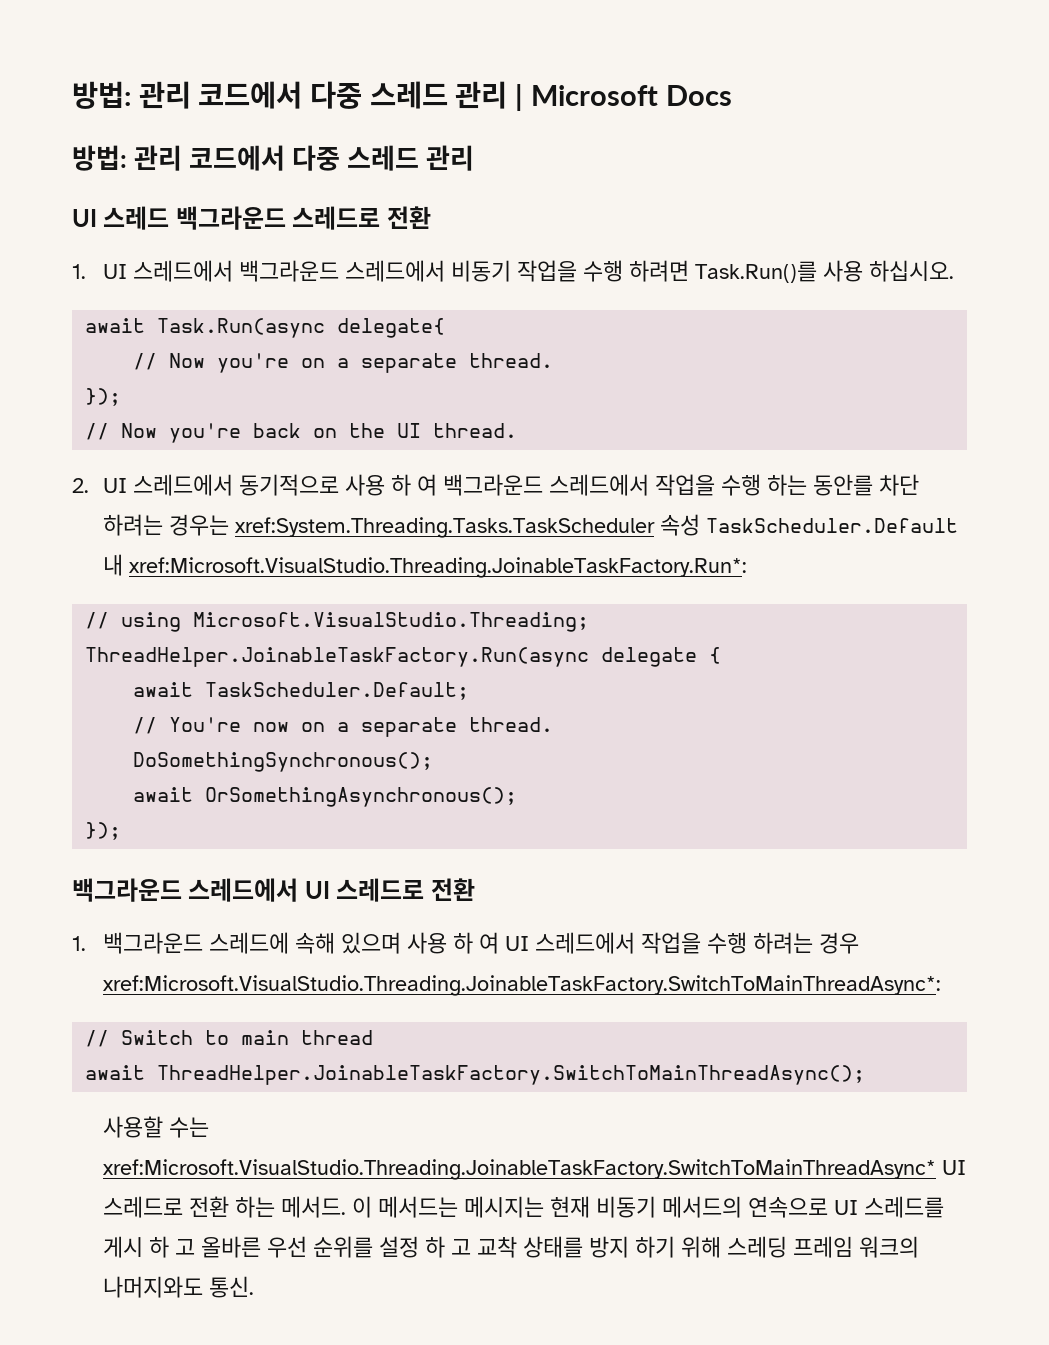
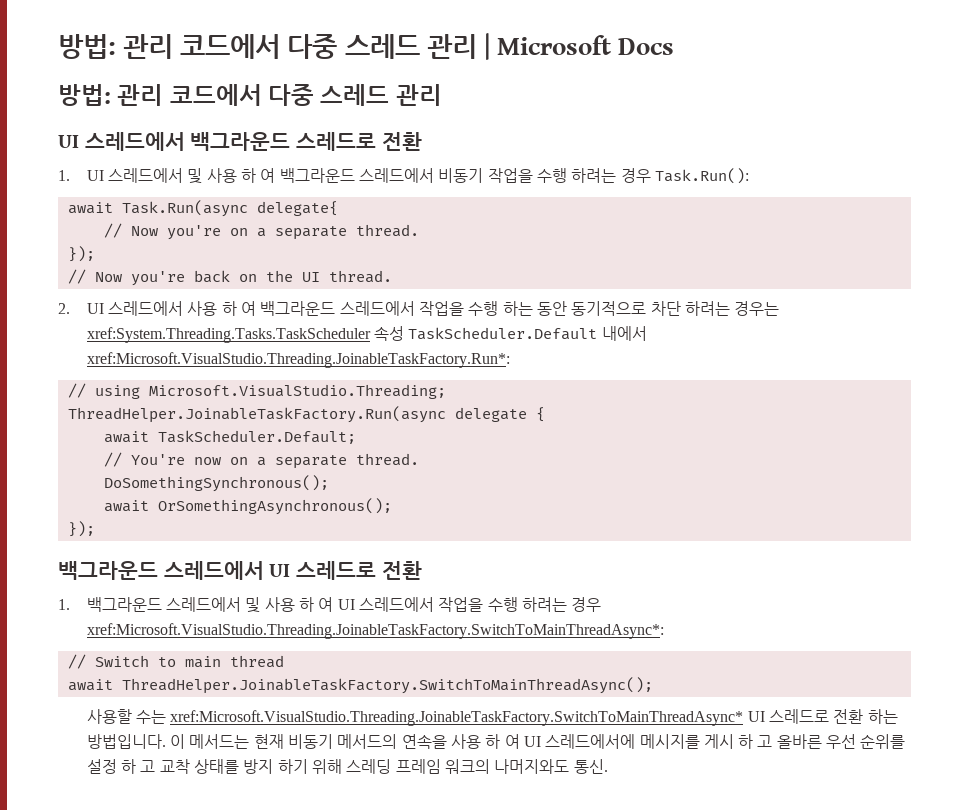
- UI 스레드 백그라운드 스레드로 전환
+ UI 스레드에서 백그라운드 스레드로 전환
- 1. UI 스레드에서 백그라운드 스레드에서 비동기 작업을 수행 하려면 Task.Run()를 사용 하십시오.
+ 1. UI 스레드에서 및 사용 하 여 백그라운드 스레드에서 비동기 작업을 수행 하려는 경우 Task.Run():
- 2. UI 스레드에서 동기적으로 사용 하 여 백그라운드 스레드에서 작업을 수행 하는 동안를 차단 하려는 경우는 xref:System.Threading.Tasks.TaskScheduler 속성 TaskScheduler.Default 내 xref:Microsoft.VisualStudio.Threading.JoinableTaskFactory.Run*:
+ 2. UI 스레드에서 사용 하 여 백그라운드 스레드에서 작업을 수행 하는 동안 동기적으로 차단 하려는 경우는 xref:System.Threading.Tasks.TaskScheduler 속성 TaskScheduler.Default 내에서 xref:Microsoft.VisualStudio.Threading.JoinableTaskFactory.Run*:
- 1. 백그라운드 스레드에 속해 있으며 사용 하 여 UI 스레드에서 작업을 수행 하려는 경우 xref:Microsoft.VisualStudio.Threading.JoinableTaskFactory.SwitchToMainThreadAsync*:
+ 1. 백그라운드 스레드에서 및 사용 하 여 UI 스레드에서 작업을 수행 하려는 경우 xref:Microsoft.VisualStudio.Threading.JoinableTaskFactory.SwitchToMainThreadAsync*:
- 사용할 수는 xref:Microsoft.VisualStudio.Threading.JoinableTaskFactory.SwitchToMainThreadAsync* UI 스레드로 전환 하는 메서드.
+ 사용할 수는 xref:Microsoft.VisualStudio.Threading.JoinableTaskFactory.SwitchToMainThreadAsync* UI 스레드로 전환 하는 방법입니다.
- 이 메서드는 메시지는 현재 비동기 메서드의 연속으로 UI 스레드를 게시 하 고 올바른 우선 순위를 설정 하 고 교착 상태를 방지 하기 위해 스레딩 프레임 워크의 나머지와도 통신.
+ 이 메서드는 현재 비동기 메서드의 연속을 사용 하 여 UI 스레드에서에 메시지를 게시 하 고 올바른 우선 순위를 설정 하 고 교착 상태를 방지 하기 위해 스레딩 프레임 워크의 나머지와도 통신.

